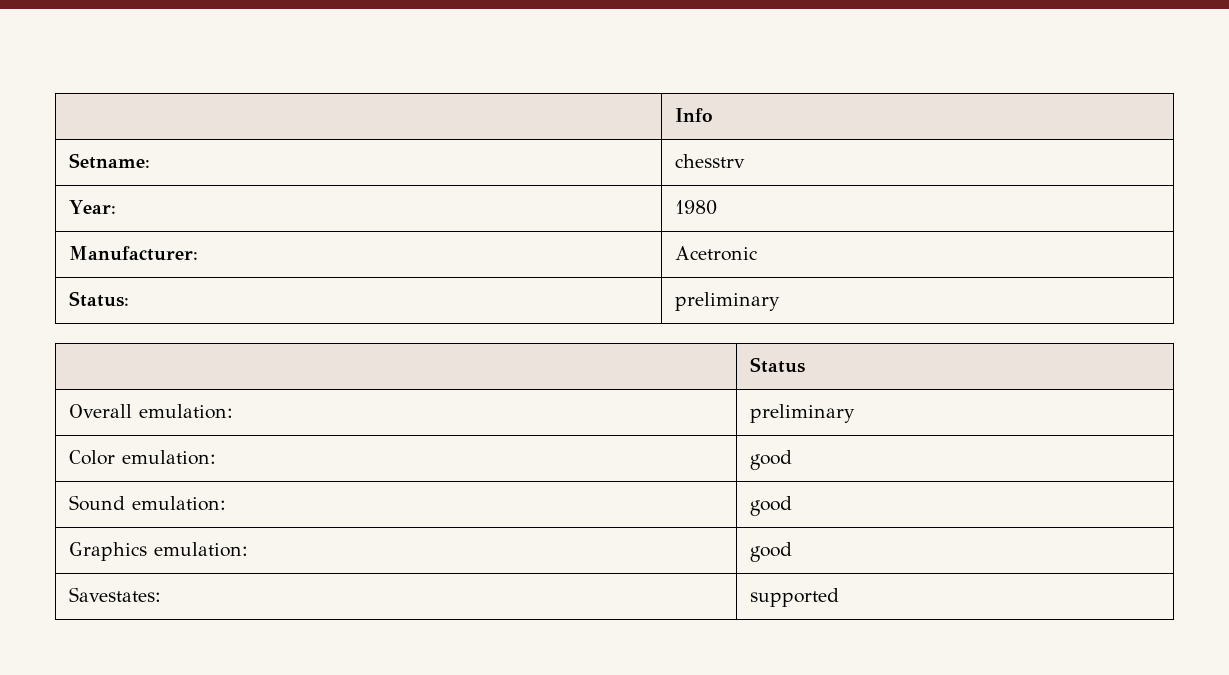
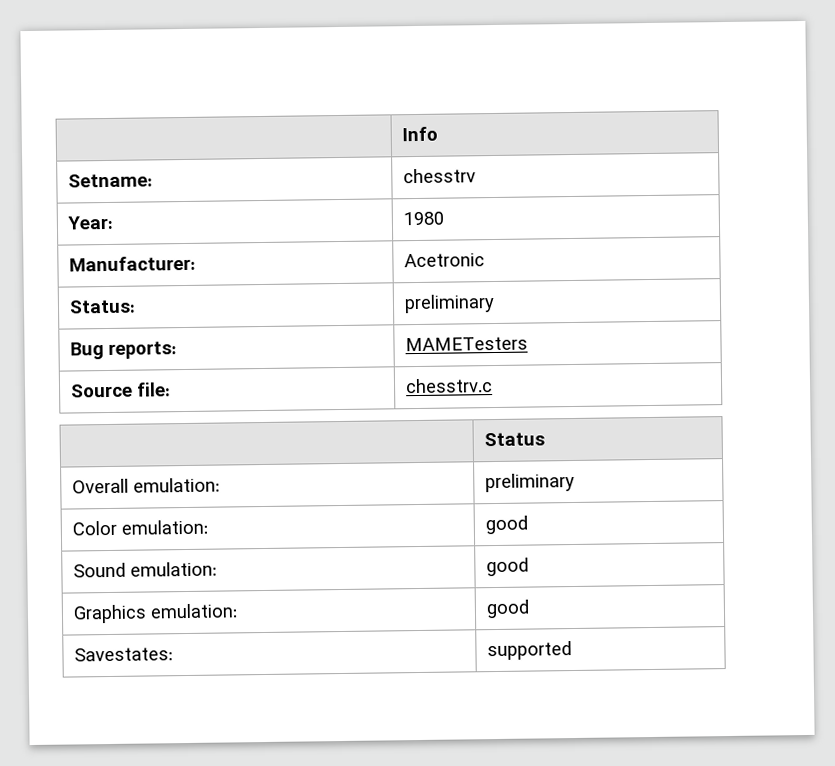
+ Bug reports: | MAMETesters
+ Source file: | chesstrv.c

